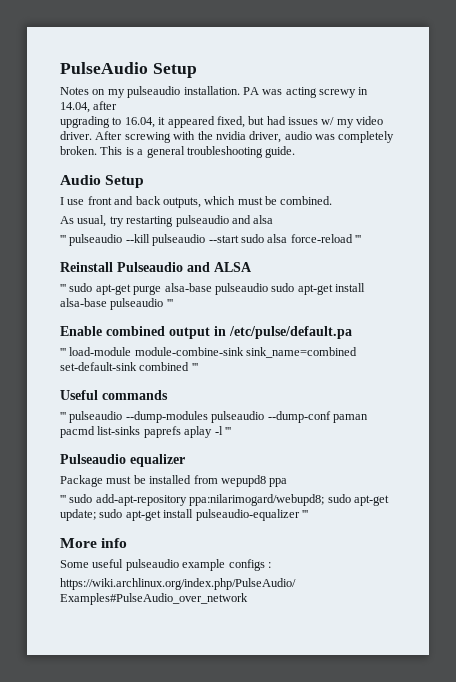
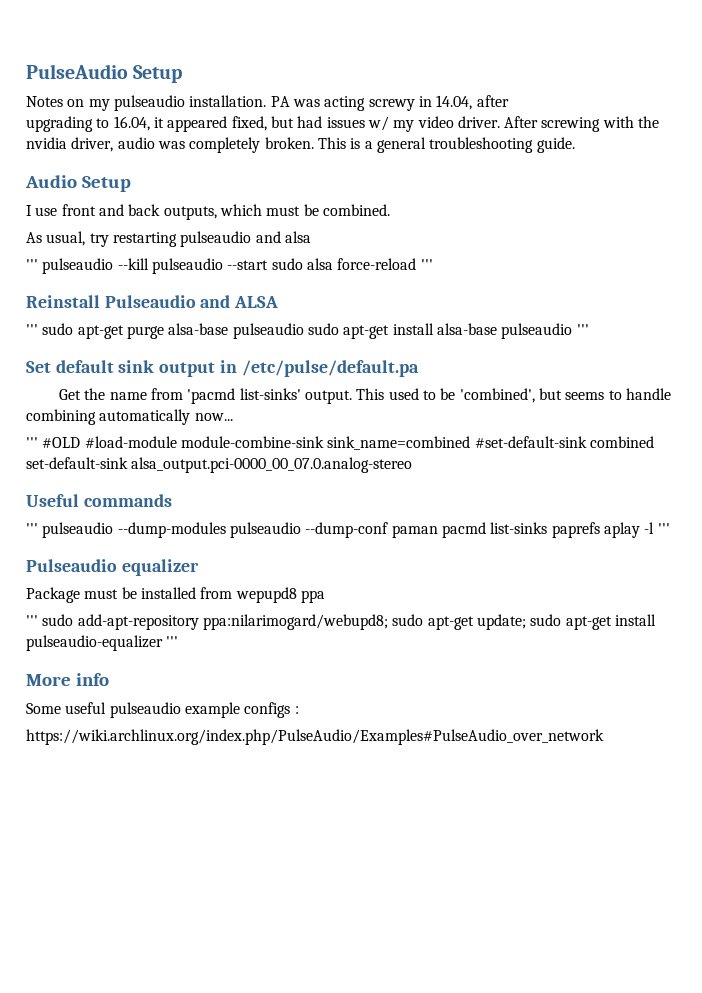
- Enable combined output in /etc/pulse/default.pa
+ Set default sink output in /etc/pulse/default.pa
- ''' load-module module-combine-sink sink_name=combined set-default-sink combined '''
+ Get the name from 'pacmd list-sinks' output. This used to be 'combined', but seems to handle combining automatically now...
+ ''' #OLD #load-module module-combine-sink sink_name=combined #set-default-sink combined set-default-sink alsa_output.pci-0000_00_07.0.analog-stereo

